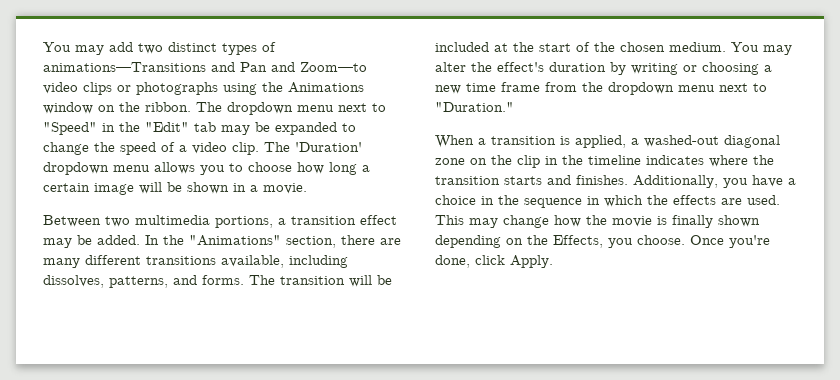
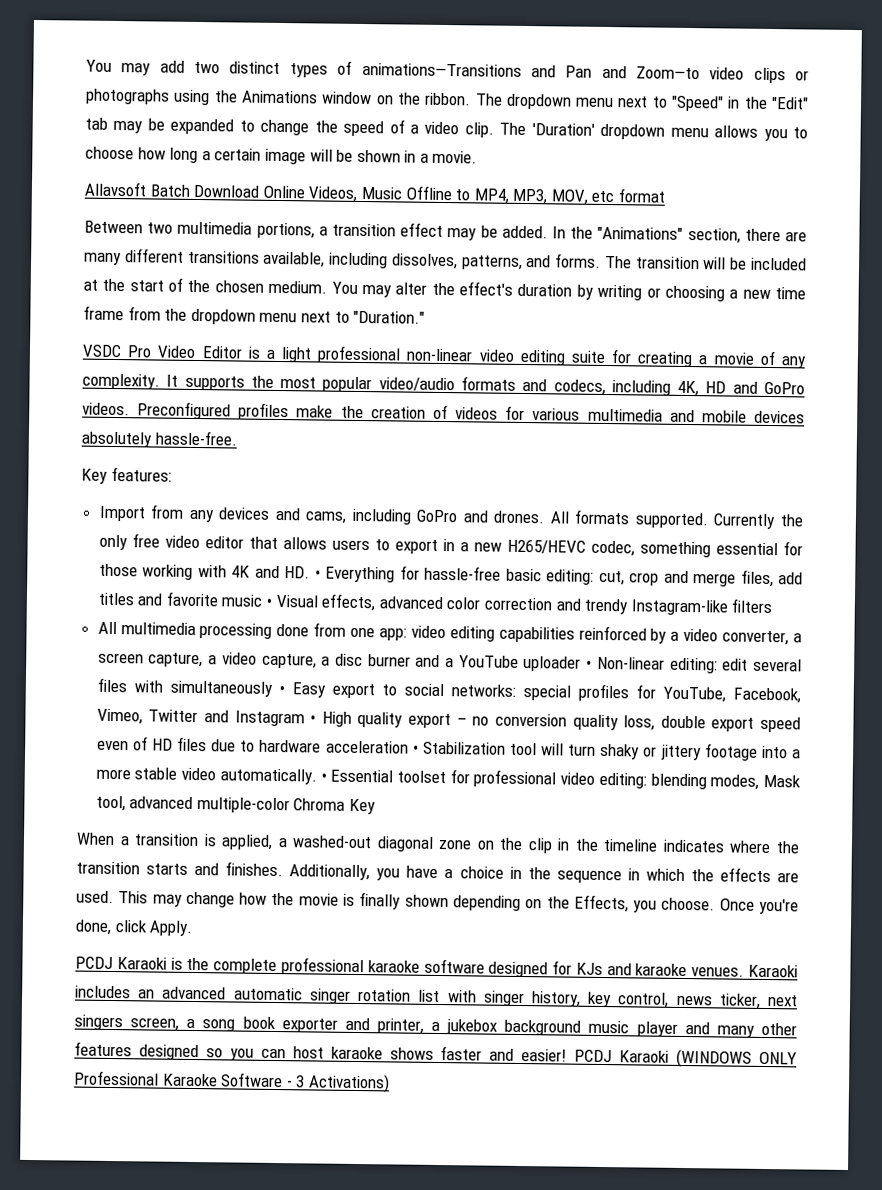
+ Allavsoft Batch Download Online Videos, Music Offline to MP4, MP3, MOV, etc format
+ VSDC Pro Video Editor is a light professional non-linear video editing suite for creating a movie of any complexity. It supports the most popular video/audio formats and codecs, including 4K, HD and GoPro videos. Preconfigured profiles make the creation of videos for various multimedia and mobile devices absolutely hassle-free.
+ Key features:
+ Import from any devices and cams, including GoPro and drones. All formats supported. Сurrently the only free video editor that allows users to export in a new H265/HEVC codec, something essential for those working with 4K and HD. • Everything for hassle-free basic editing: cut, crop and merge files, add titles and favorite music • Visual effects, advanced color correction and trendy Instagram-like filters
+ All multimedia processing done from one app: video editing capabilities reinforced by a video converter, a screen capture, a video capture, a disc burner and a YouTube uploader • Non-linear editing: edit several files with simultaneously • Easy export to social networks: special profiles for YouTube, Facebook, Vimeo, Twitter and Instagram • High quality export – no conversion quality loss, double export speed even of HD files due to hardware acceleration • Stabilization tool will turn shaky or jittery footage into a more stable video automatically. • Essential toolset for professional video editing: blending modes, Mask tool, advanced multiple-color Chroma Key
+ PCDJ Karaoki is the complete professional karaoke software designed for KJs and karaoke venues. Karaoki includes an advanced automatic singer rotation list with singer history, key control, news ticker, next singers screen, a song book exporter and printer, a jukebox background music player and many other features designed so you can host karaoke shows faster and easier! PCDJ Karaoki (WINDOWS ONLY Professional Karaoke Software - 3 Activations)

